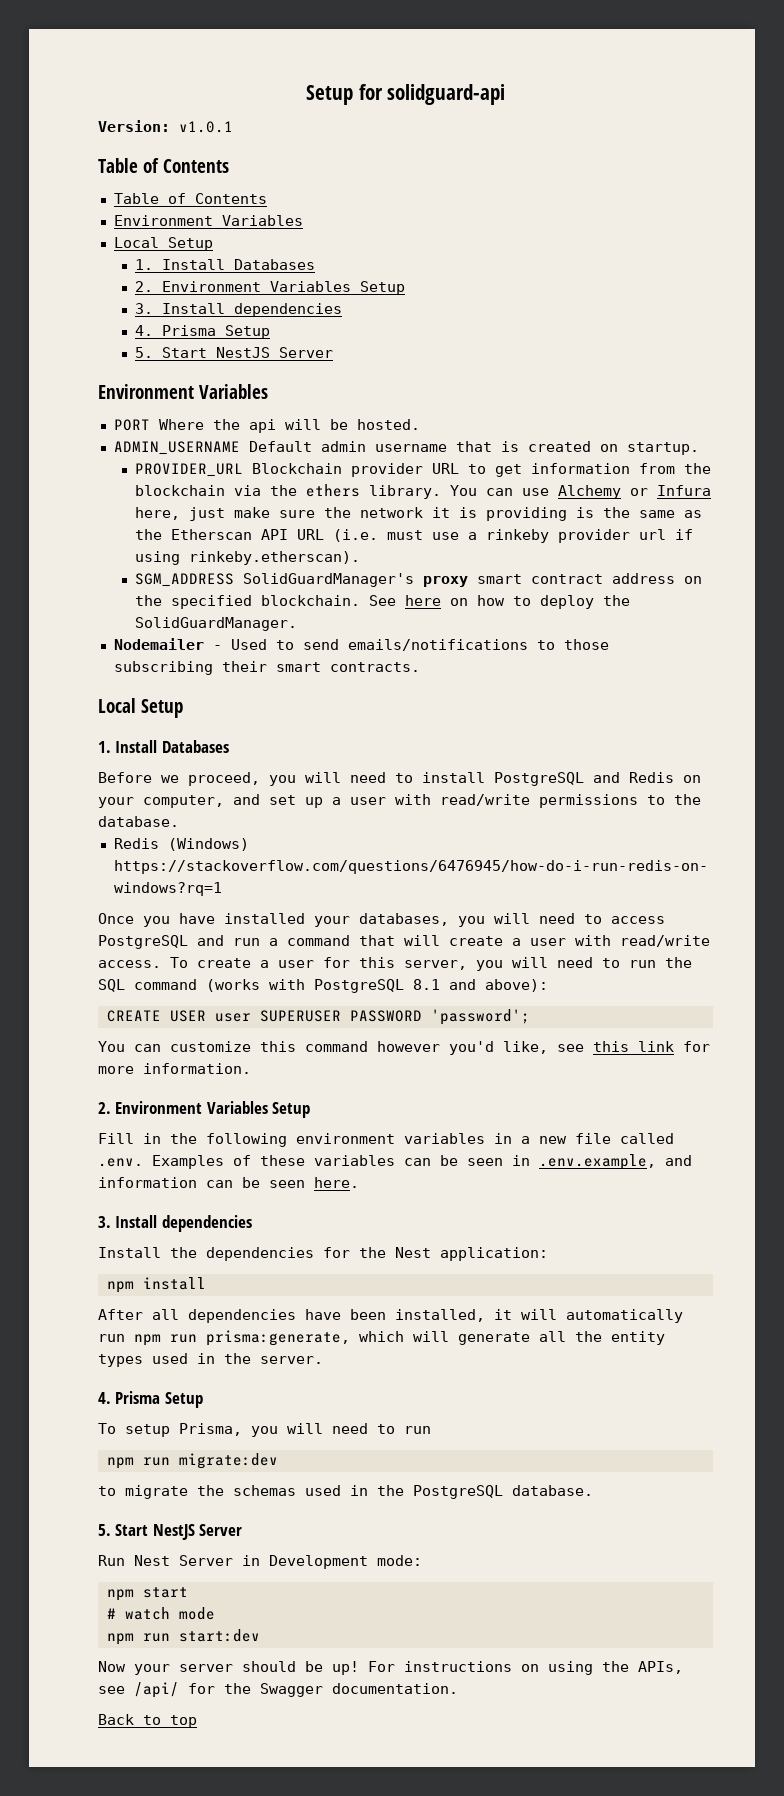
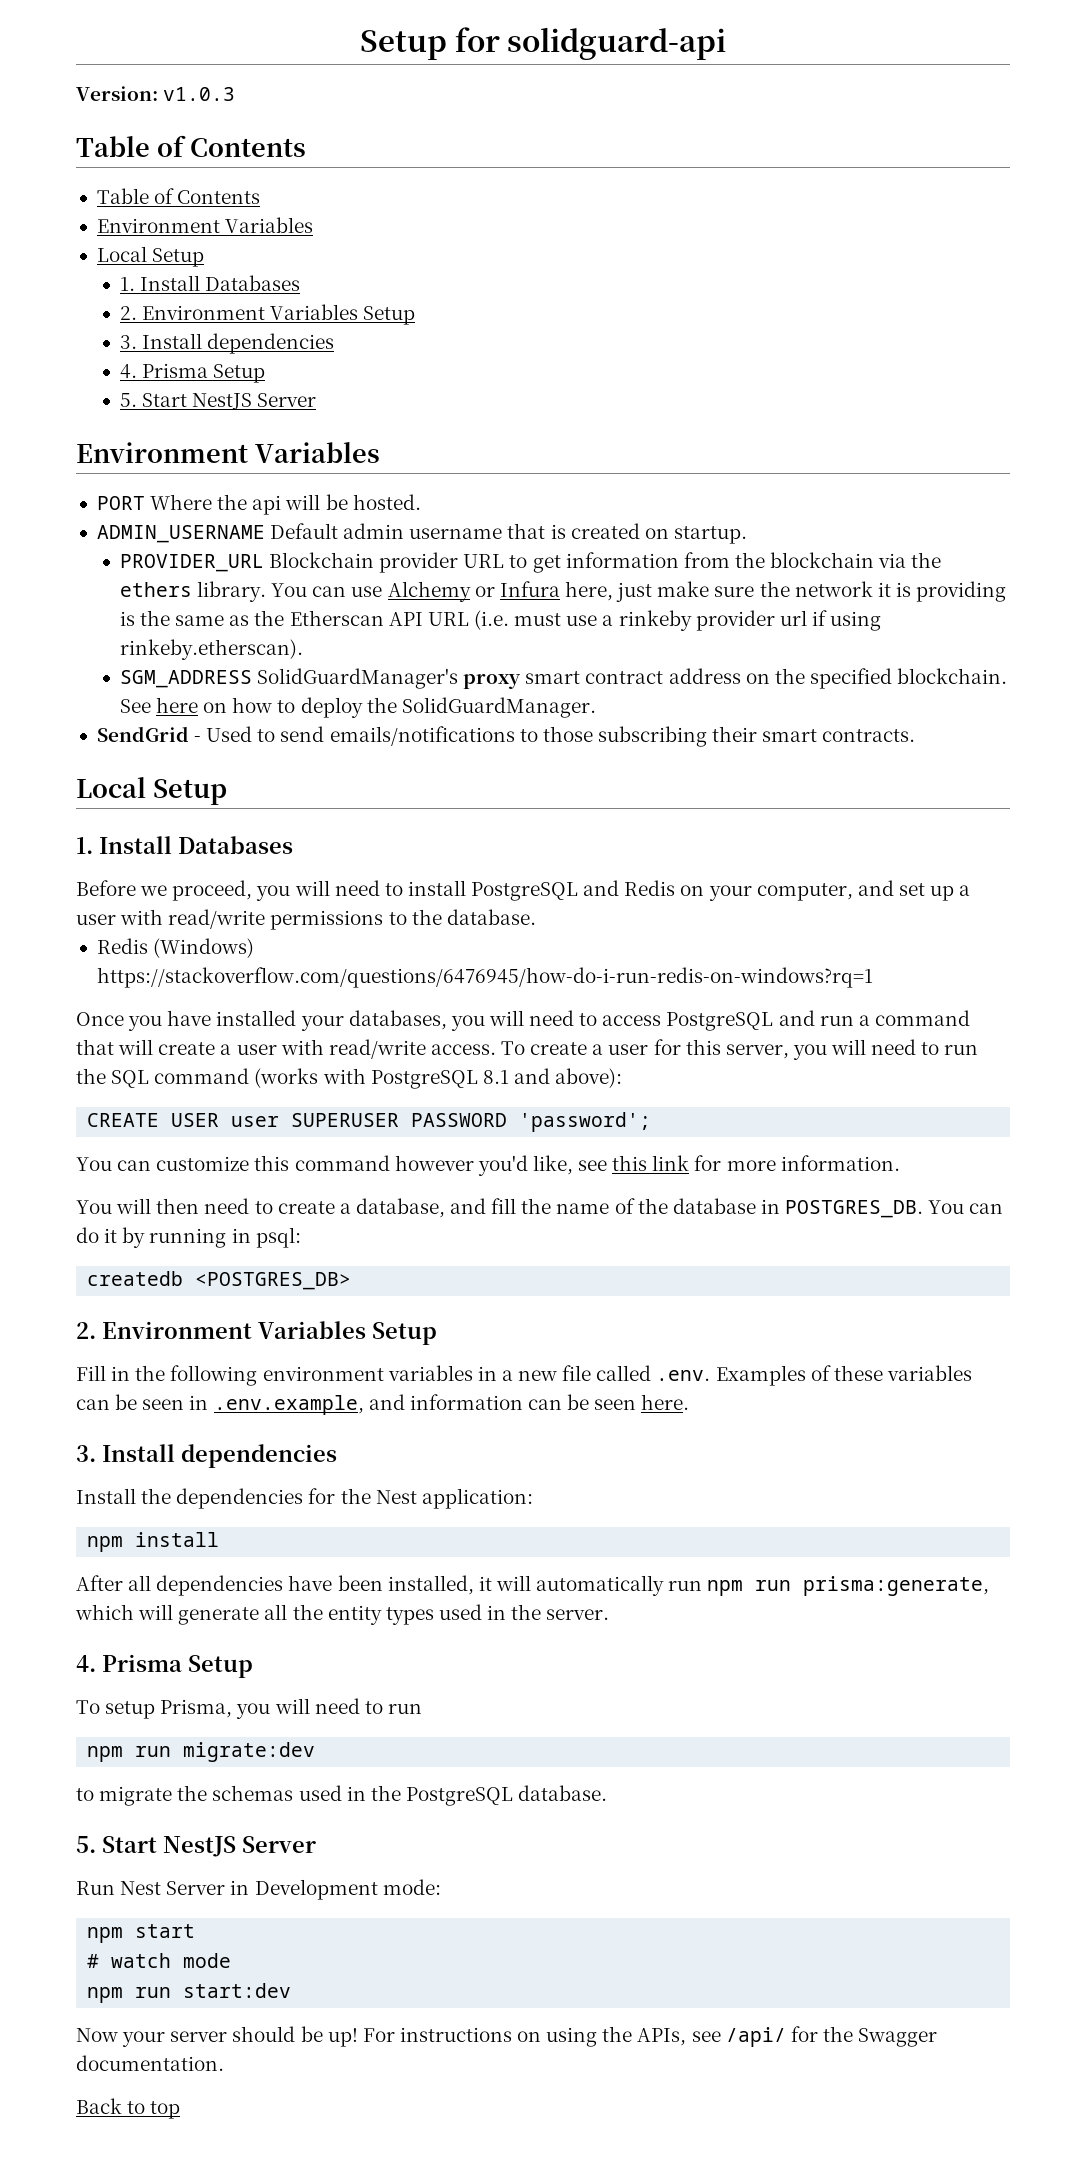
- Version: v1.0.1
+ Version: v1.0.3
- Nodemailer - Used to send emails/notifications to those subscribing their smart contracts.
+ SendGrid - Used to send emails/notifications to those subscribing their smart contracts.
+ You will then need to create a database, and fill the name of the database in POSTGRES_DB. You can do it by running in psql:
+ createdb <POSTGRES_DB>

